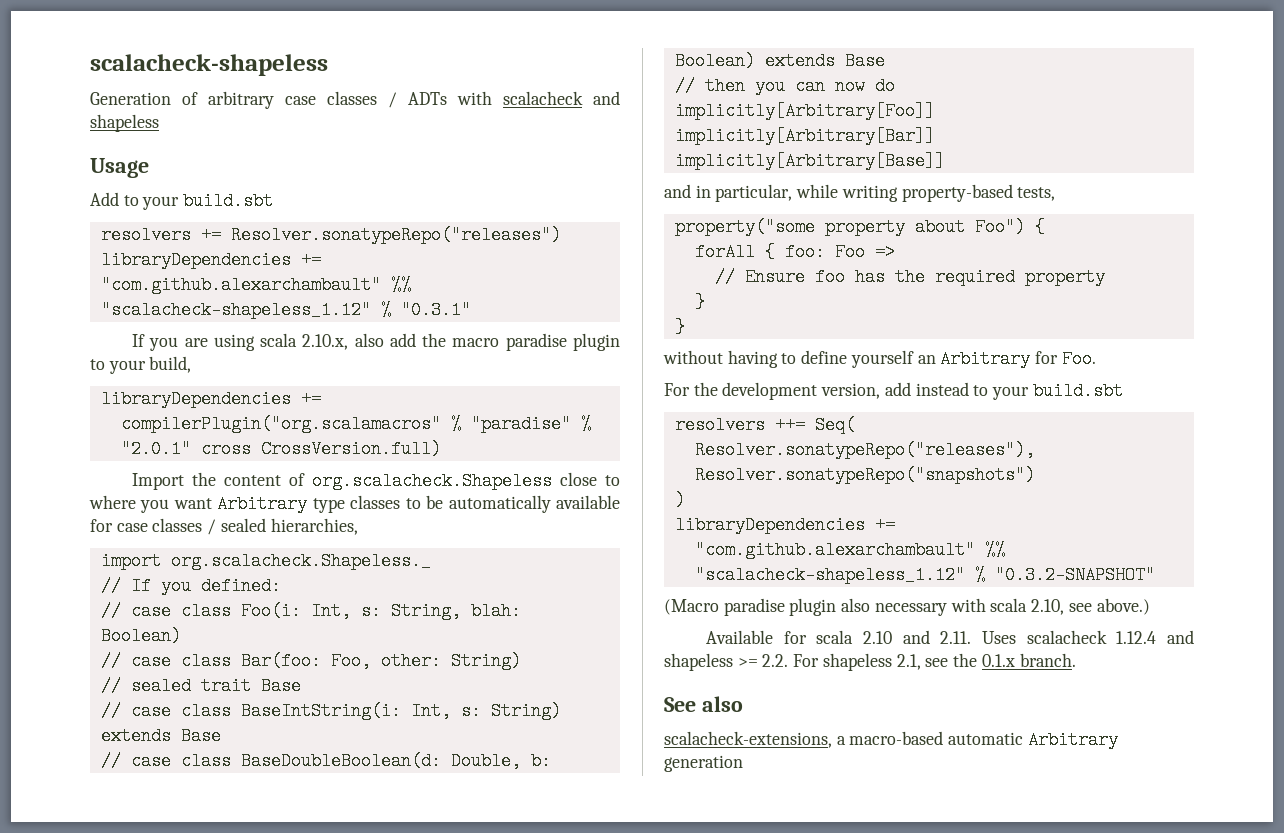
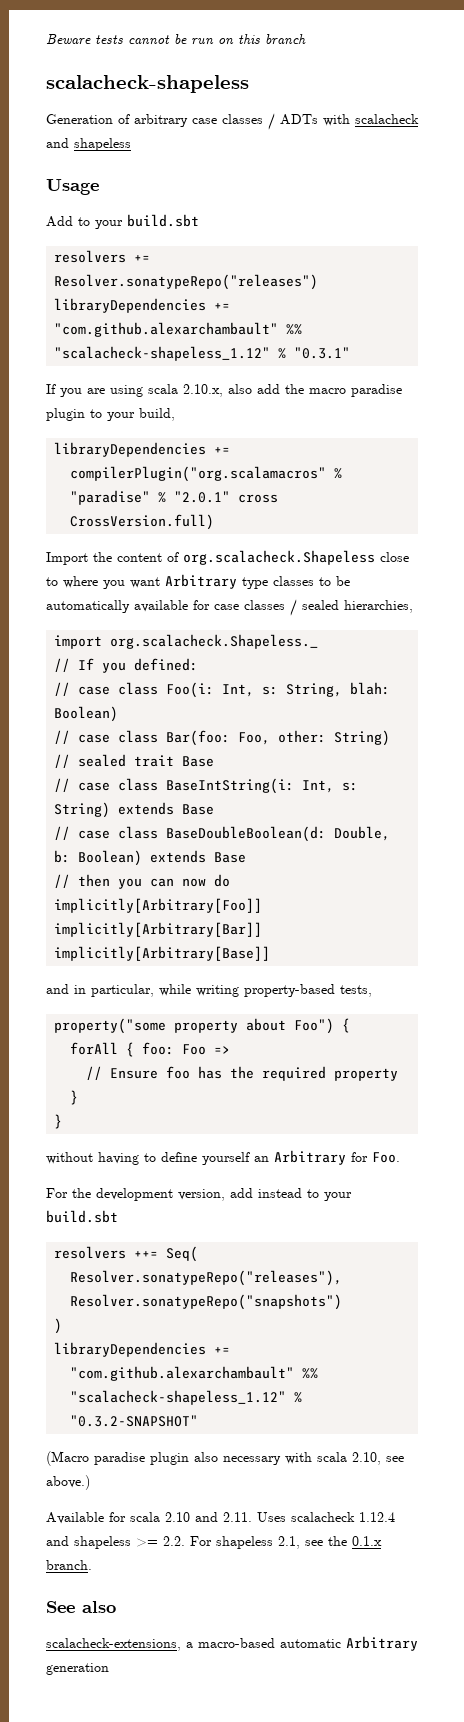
+ Beware tests cannot be run on this branch

